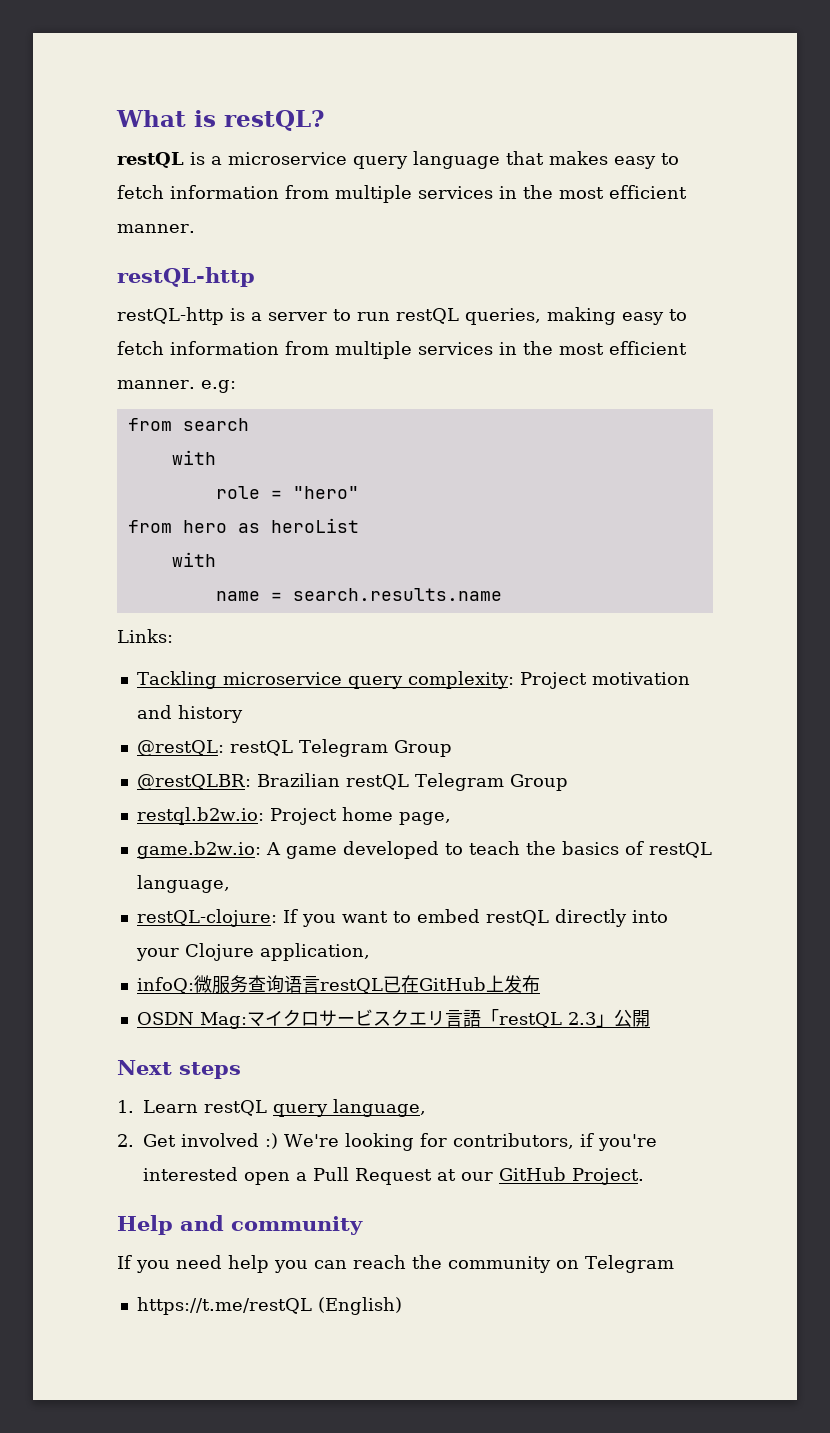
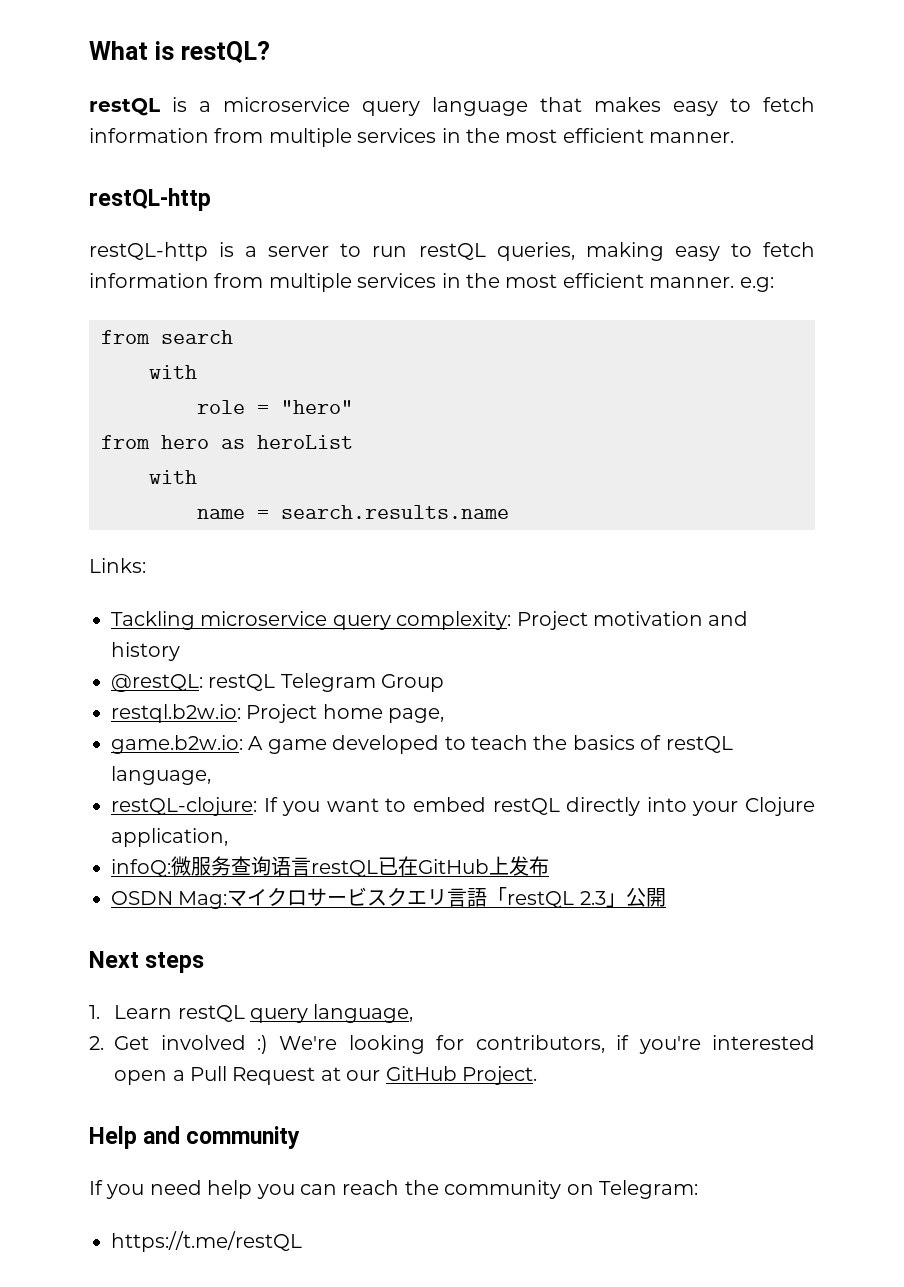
- @restQLBR: Brazilian restQL Telegram Group
- If you need help you can reach the community on Telegram
+ If you need help you can reach the community on Telegram:
- https://t.me/restQL (English)
+ https://t.me/restQL

